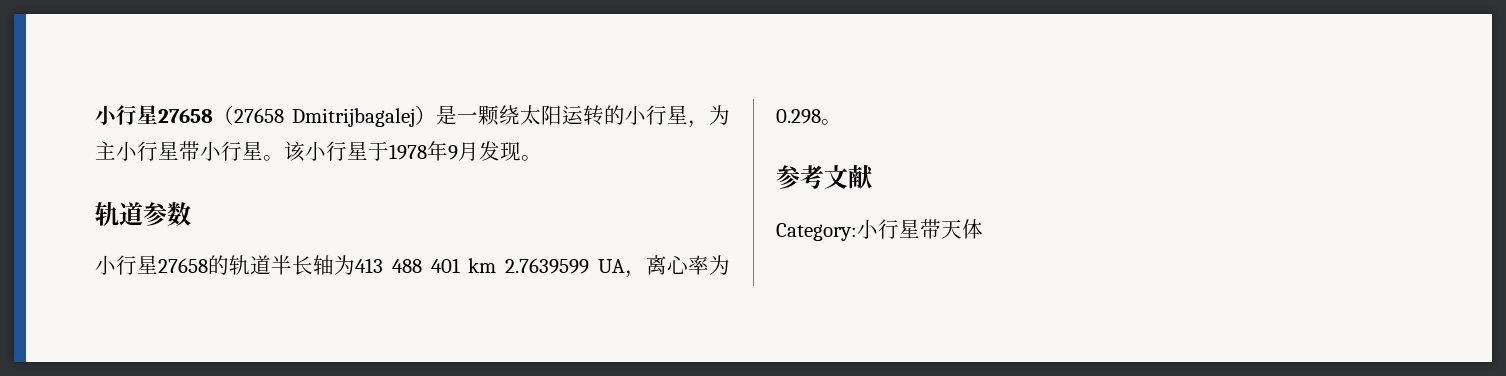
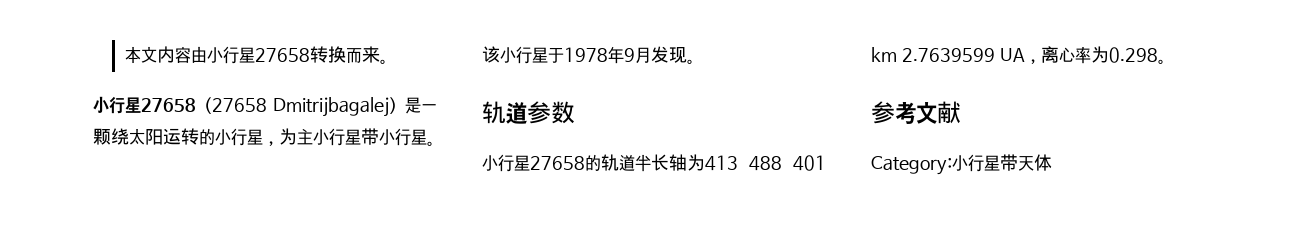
+ 本文内容由小行星27658转换而来。

